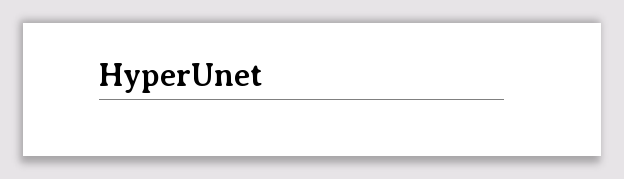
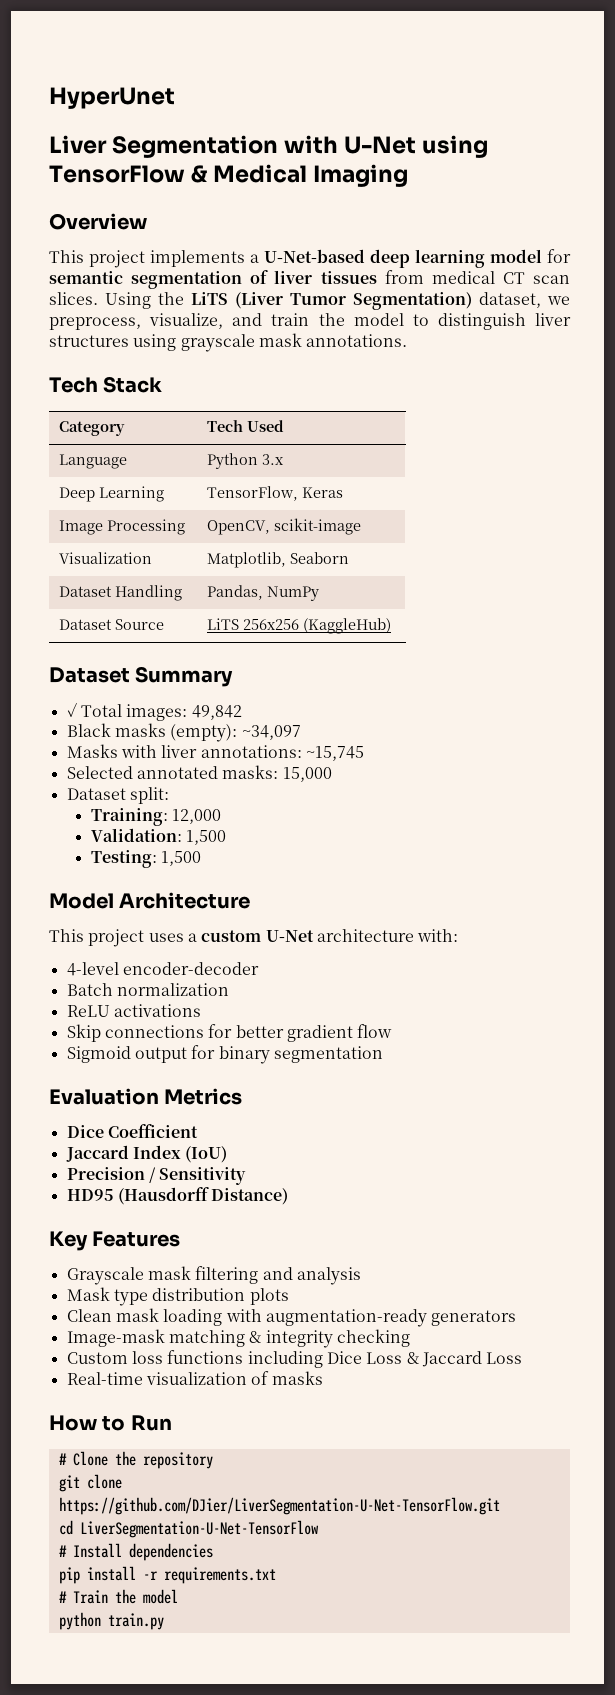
+ Liver Segmentation with U-Net using TensorFlow & Medical Imaging
+ Overview
+ This project implements a U-Net-based deep learning model for semantic segmentation of liver tissues from medical CT scan slices. Using the LiTS (Liver Tumor Segmentation) dataset, we preprocess, visualize, and train the model to distinguish liver structures using grayscale mask annotations.
+ Tech Stack
+ Category | Tech Used
+ Language | Python 3.x
+ Deep Learning | TensorFlow, Keras
+ Image Processing | OpenCV, scikit-image
+ Visualization | Matplotlib, Seaborn
+ Dataset Handling | Pandas, NumPy
+ Dataset Source | LiTS 256x256 (KaggleHub)
+ Dataset Summary
+ ✓ Total images: 49,842
+ Black masks (empty): ~34,097
+ Masks with liver annotations: ~15,745
+ Selected annotated masks: 15,000
+ Dataset split:
+ Training: 12,000
+ Validation: 1,500
+ Testing: 1,500
+ Model Architecture
+ This project uses a custom U-Net architecture with:
+ 4-level encoder-decoder
+ Batch normalization
+ ReLU activations
+ Skip connections for better gradient flow
+ Sigmoid output for binary segmentation
+ Evaluation Metrics
+ Dice Coefficient
+ Jaccard Index (IoU)
+ Precision / Sensitivity
+ HD95 (Hausdorff Distance)
+ Key Features
+ Grayscale mask filtering and analysis
+ Mask type distribution plots
+ Clean mask loading with augmentation-ready generators
+ Image-mask matching & integrity checking
+ Custom loss functions including Dice Loss & Jaccard Loss
+ Real-time visualization of masks
+ How to Run
+ # Clone the repository
+ git clone https://github.com/DJier/LiverSegmentation-U-Net-TensorFlow.git
+ cd LiverSegmentation-U-Net-TensorFlow
+ # Install dependencies
+ pip install -r requirements.txt
+ # Train the model
+ python train.py

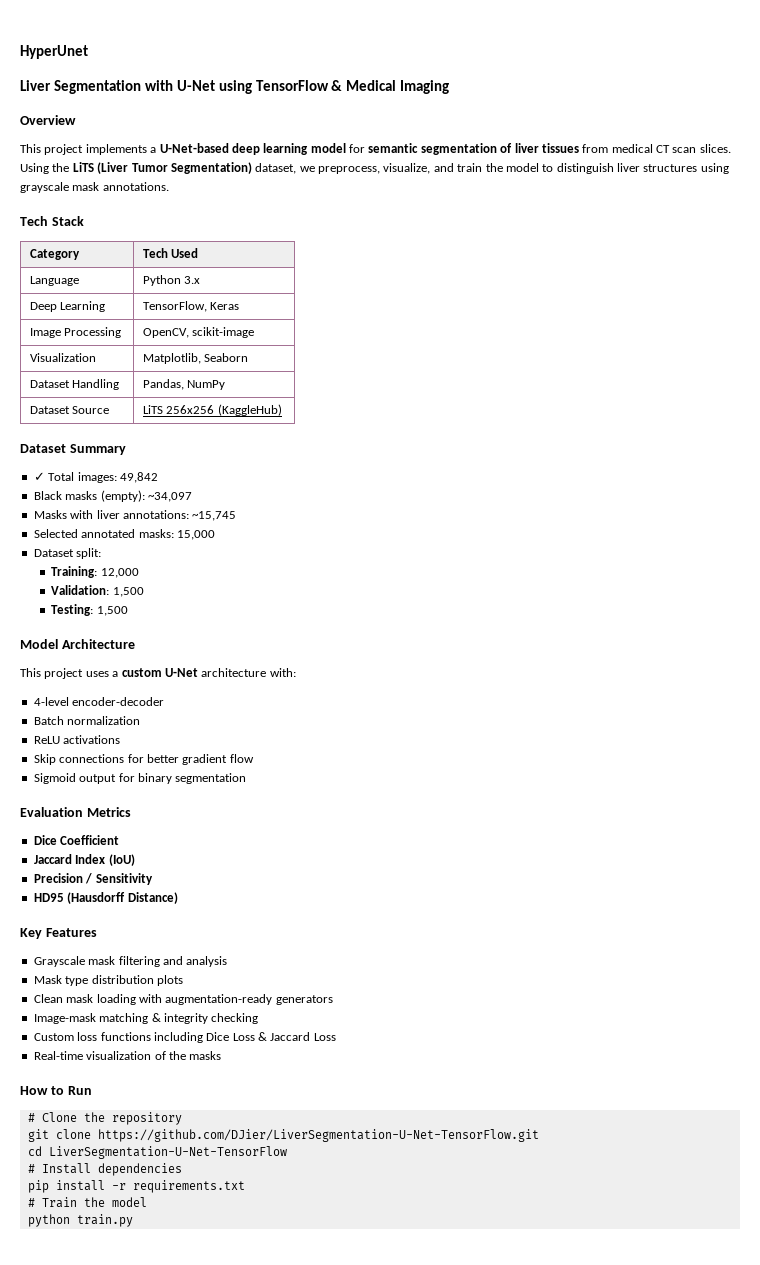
- Real-time visualization of masks
+ Real-time visualization of the masks

